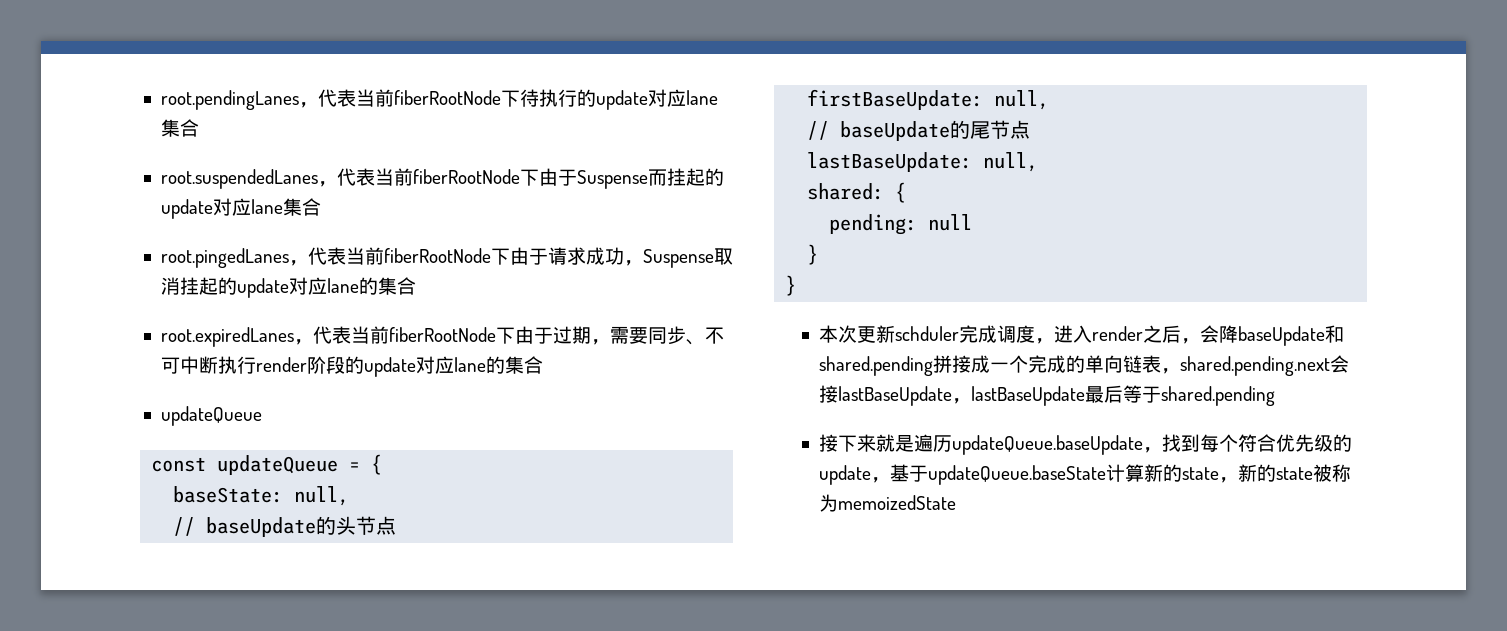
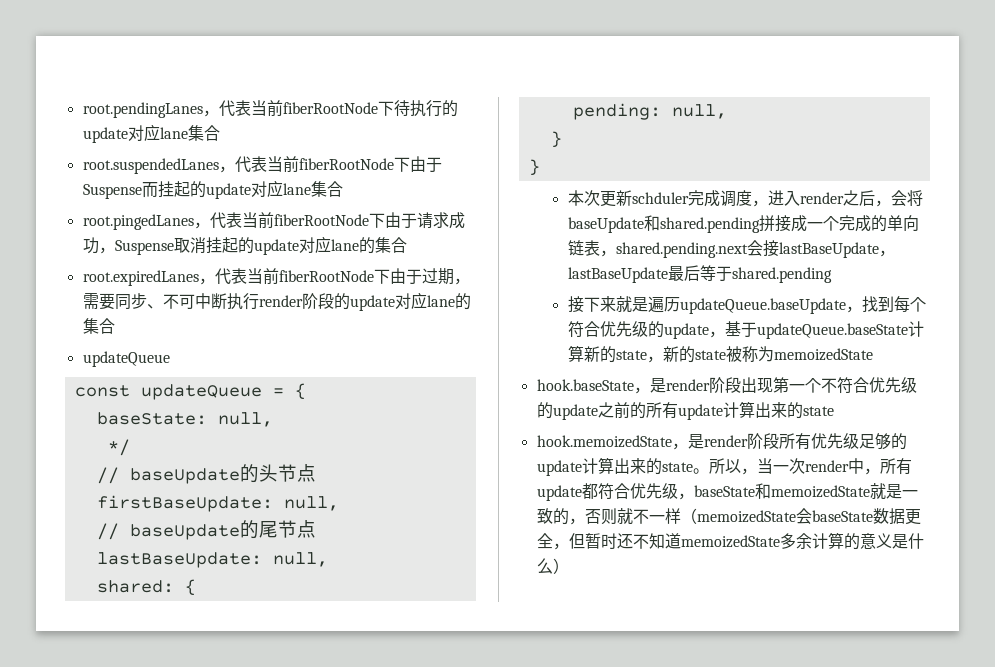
+ */
- pending: null
+ pending: null,
- 本次更新schduler完成调度，进入render之后，会降baseUpdate和shared.pending拼接成一个完成的单向链表，shared.pending.next会接lastBaseUpdate，lastBaseUpdate最后等于shared.pending
+ 本次更新schduler完成调度，进入render之后，会将baseUpdate和shared.pending拼接成一个完成的单向链表，shared.pending.next会接lastBaseUpdate，lastBaseUpdate最后等于shared.pending
+ hook.baseState，是render阶段出现第一个不符合优先级的update之前的所有update计算出来的state
+ hook.memoizedState，是render阶段所有优先级足够的update计算出来的state。所以，当一次render中，所有update都符合优先级，baseState和memoizedState就是一致的，否则就不一样（memoizedState会baseState数据更全，但暂时还不知道memoizedState多余计算的意义是什么）

